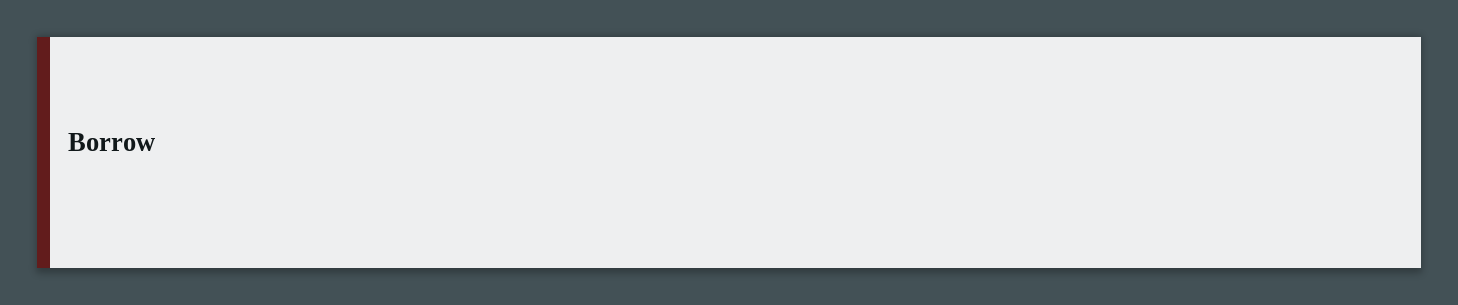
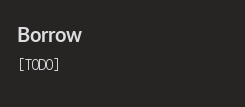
+ [TODO]

